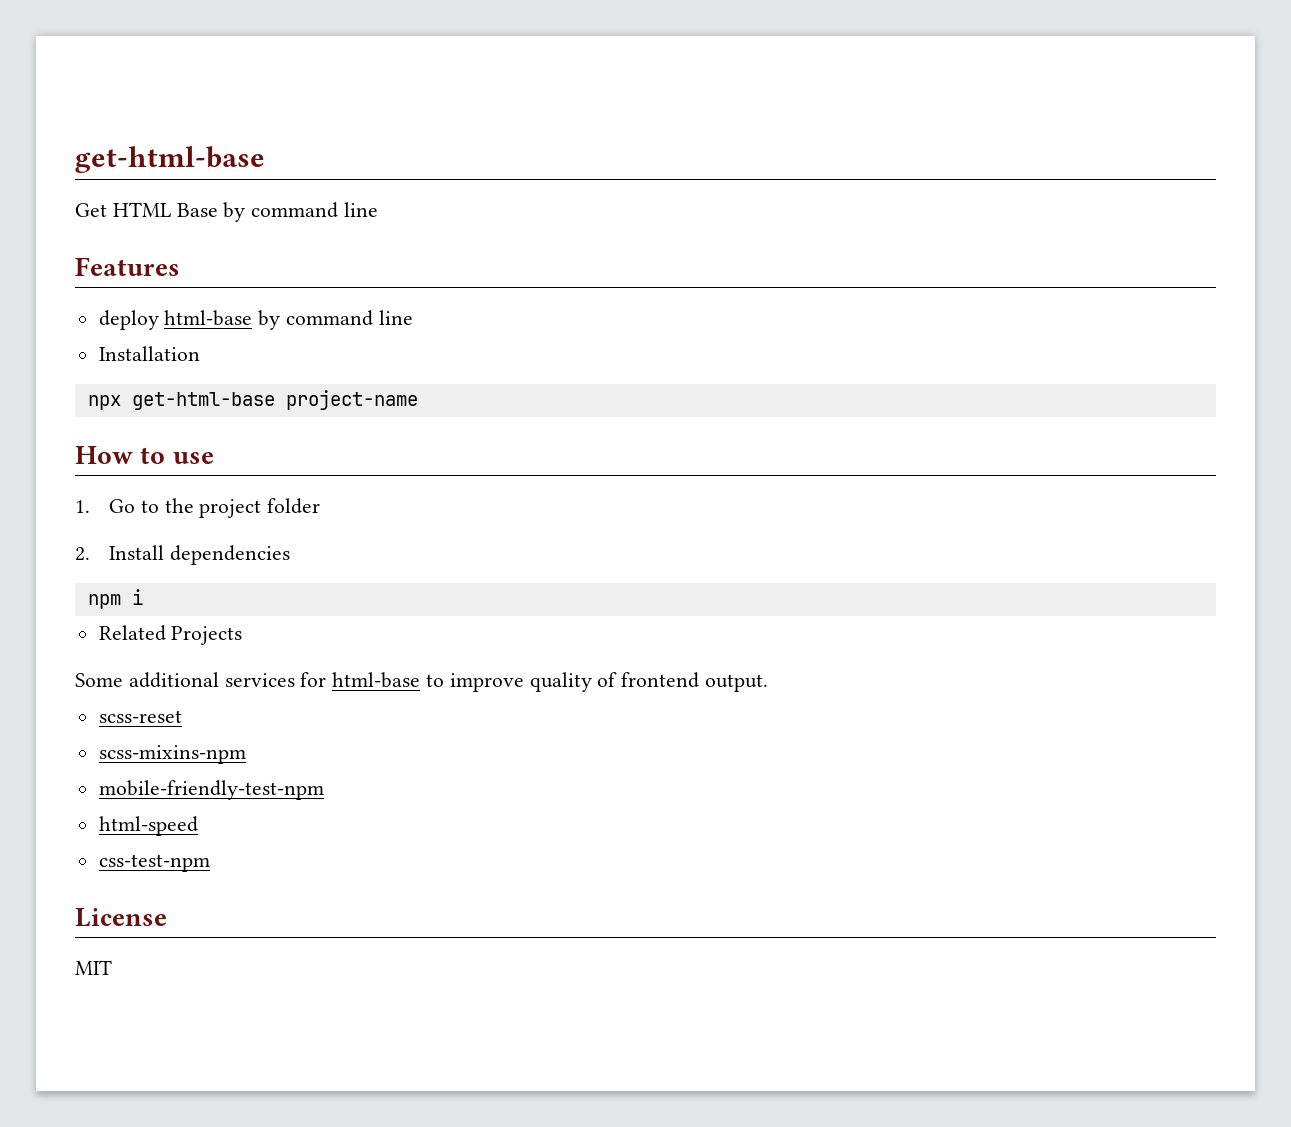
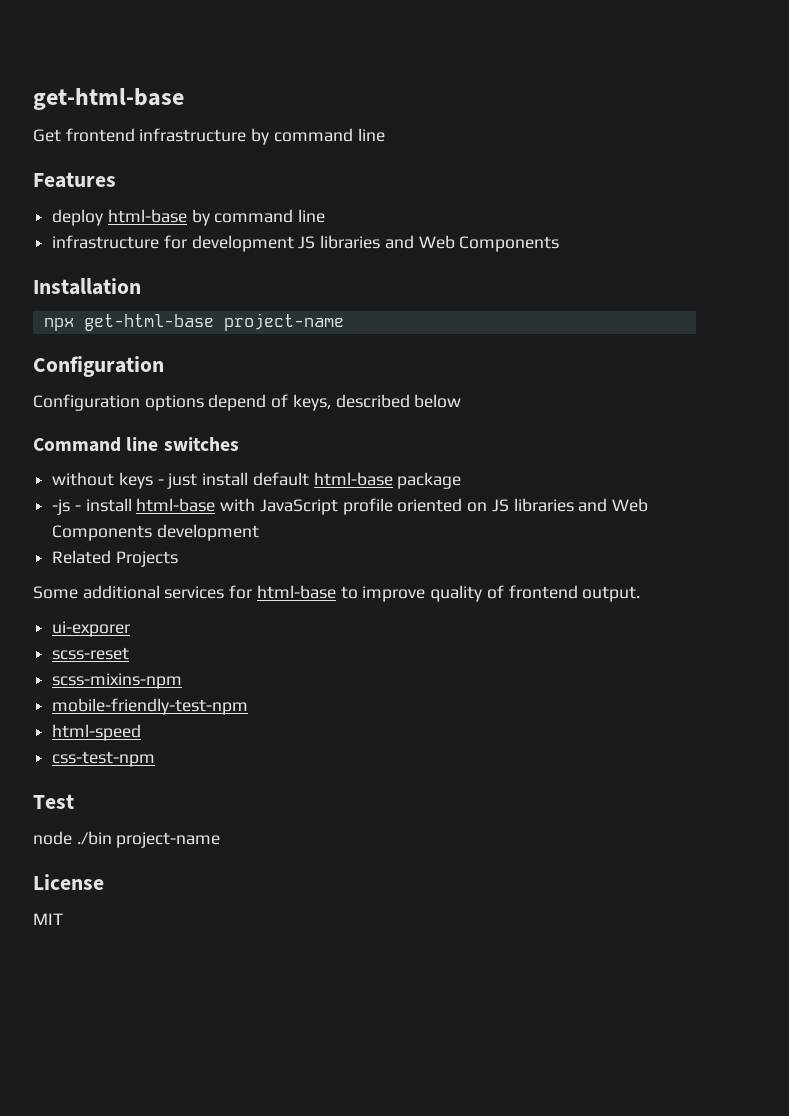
- Get HTML Base by command line
+ Get frontend infrastructure by command line
+ infrastructure for development JS libraries and Web Components
  Installation
  npx get-html-base project-name
- How to use
- 1. Go to the project folder
- 2. Install dependencies
- npm i
+ Configuration
+ Configuration options depend of keys, described below
+ Command line switches
+ without keys - just install default html-base package
+ -js - install html-base with JavaScript profile oriented on JS libraries and Web Components development
+ ui-exporer
+ Test
+ node ./bin project-name

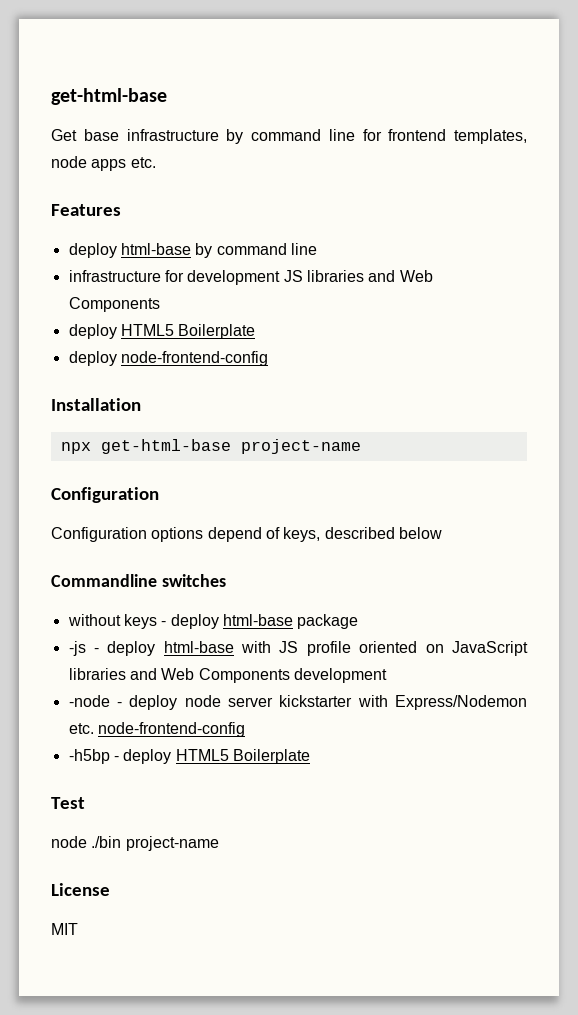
- Get frontend infrastructure by command line
+ Get base infrastructure by command line for frontend templates, node apps etc.
  infrastructure for development JS libraries and Web Components
+ deploy HTML5 Boilerplate
+ deploy node-frontend-config
- Command line switches
+ Commandline switches
- without keys - just install default html-base package
+ without keys - deploy html-base package
- -js - install html-base with JavaScript profile oriented on JS libraries and Web Components development
+ -js - deploy html-base with JS profile oriented on JavaScript libraries and Web Components development
- Related Projects
- Some additional services for html-base to improve quality of frontend output.
- ui-exporer
- scss-reset
- scss-mixins-npm
- mobile-friendly-test-npm
- html-speed
- css-test-npm
+ -node - deploy node server kickstarter with Express/Nodemon etc. node-frontend-config
+ -h5bp - deploy HTML5 Boilerplate

